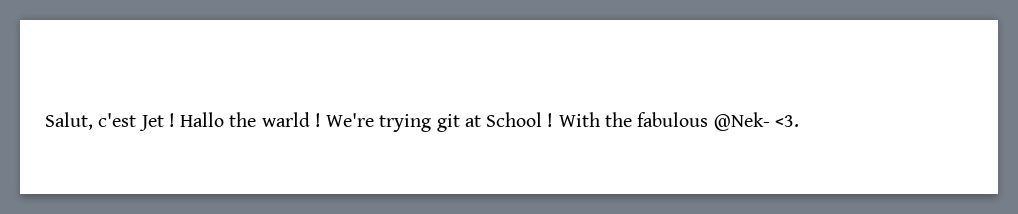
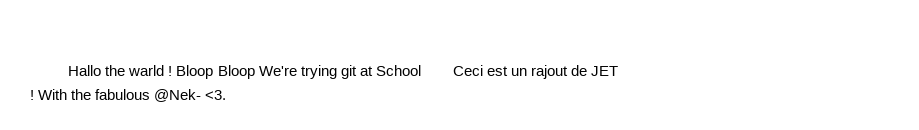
- Salut, c'est Jet !
- We're trying git at School !
+ Bloop Bloop We're trying git at School !
+ Ceci est un rajout de JET

